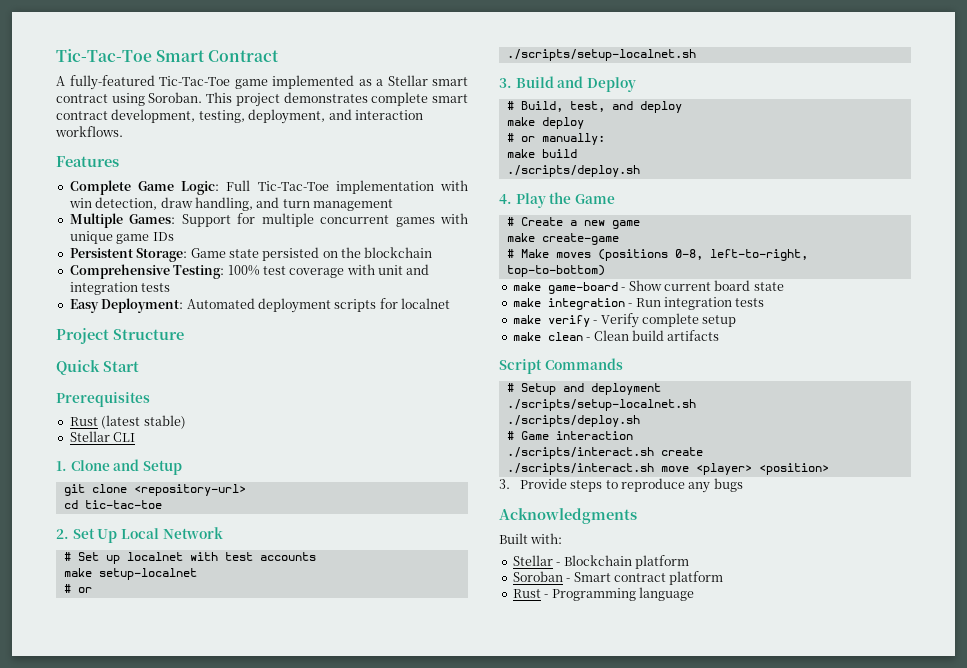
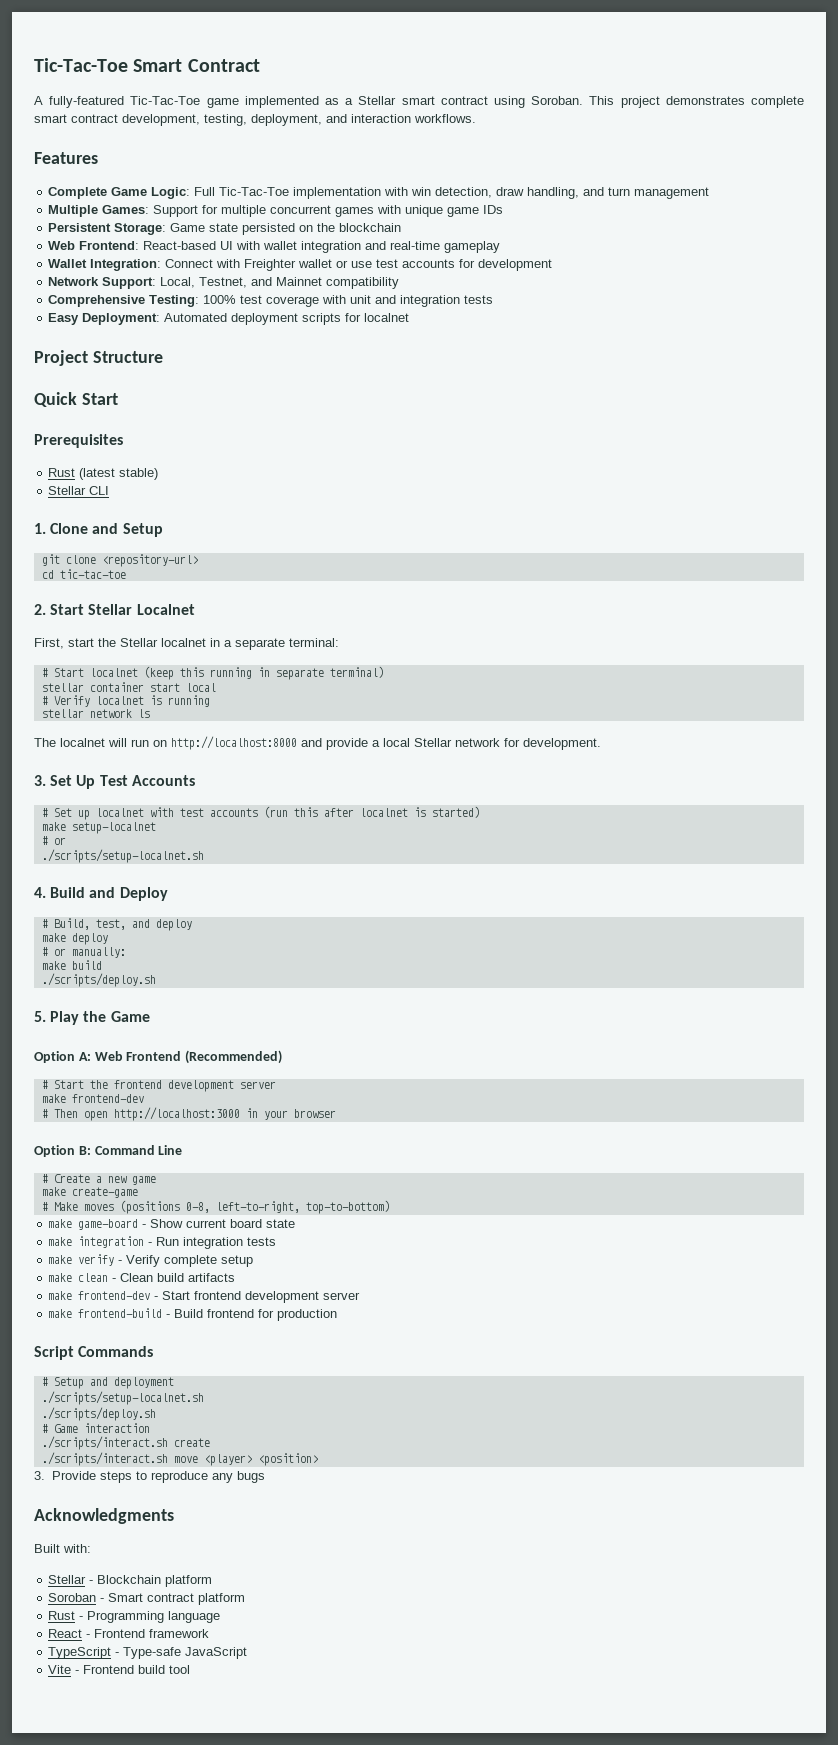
+ Web Frontend: React-based UI with wallet integration and real-time gameplay
+ Wallet Integration: Connect with Freighter wallet or use test accounts for development
+ Network Support: Local, Testnet, and Mainnet compatibility
- 2. Set Up Local Network
+ 2. Start Stellar Localnet
+ First, start the Stellar localnet in a separate terminal:
+ # Start localnet (keep this running in separate terminal)
+ stellar container start local
+ # Verify localnet is running
+ stellar network ls
+ The localnet will run on http://localhost:8000 and provide a local Stellar network for development.
+ 3. Set Up Test Accounts
- # Set up localnet with test accounts
+ # Set up localnet with test accounts (run this after localnet is started)
- 3. Build and Deploy
+ 4. Build and Deploy
- 4. Play the Game
+ 5. Play the Game
+ Option A: Web Frontend (Recommended)
+ # Start the frontend development server
+ make frontend-dev
+ # Then open http://localhost:3000 in your browser
+ Option B: Command Line
+ make frontend-dev - Start frontend development server
+ make frontend-build - Build frontend for production
+ React - Frontend framework
+ TypeScript - Type-safe JavaScript
+ Vite - Frontend build tool

